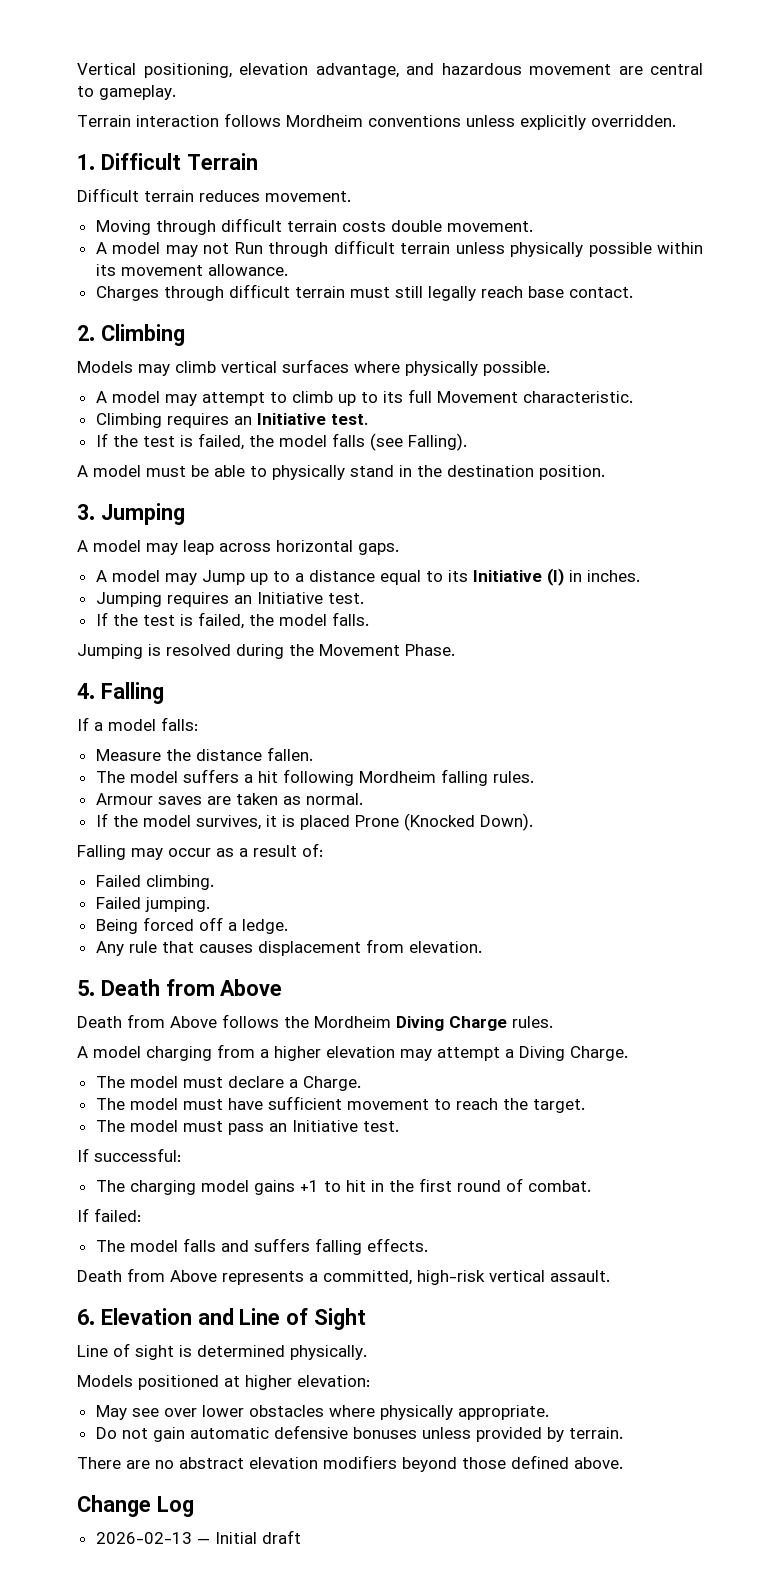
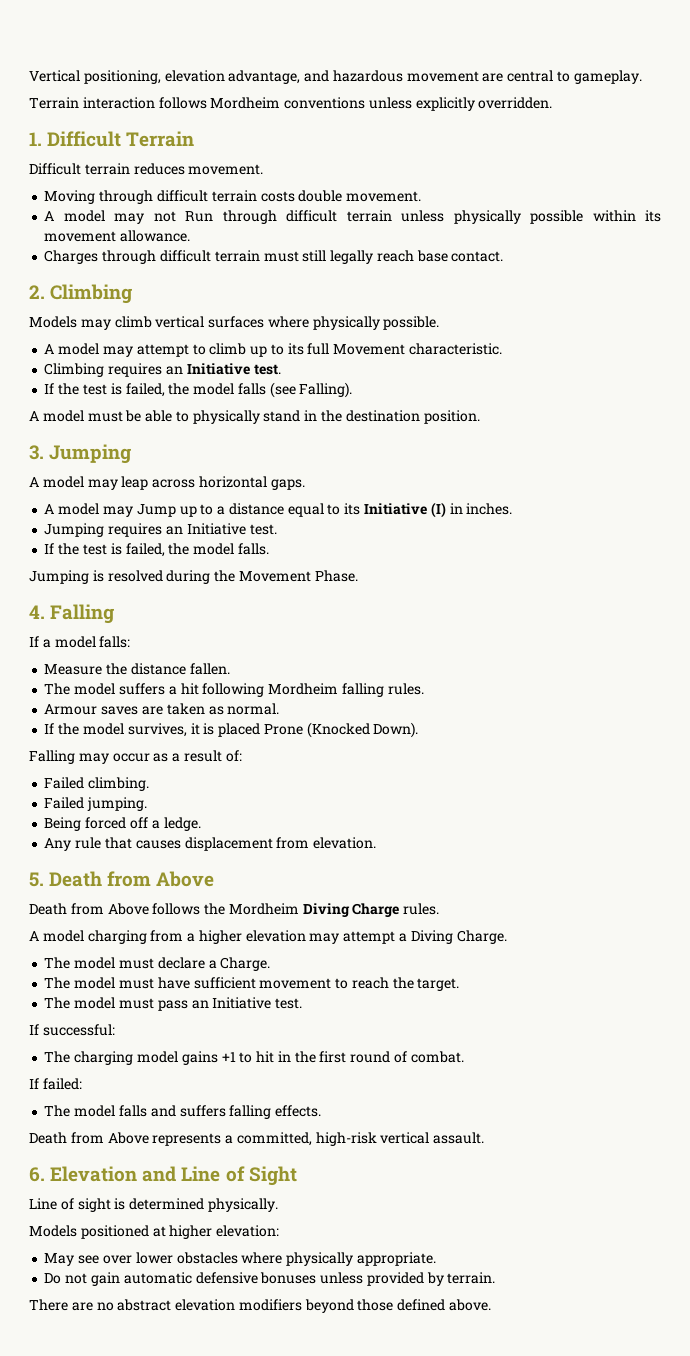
- Change Log
- 2026-02-13 — Initial draft

